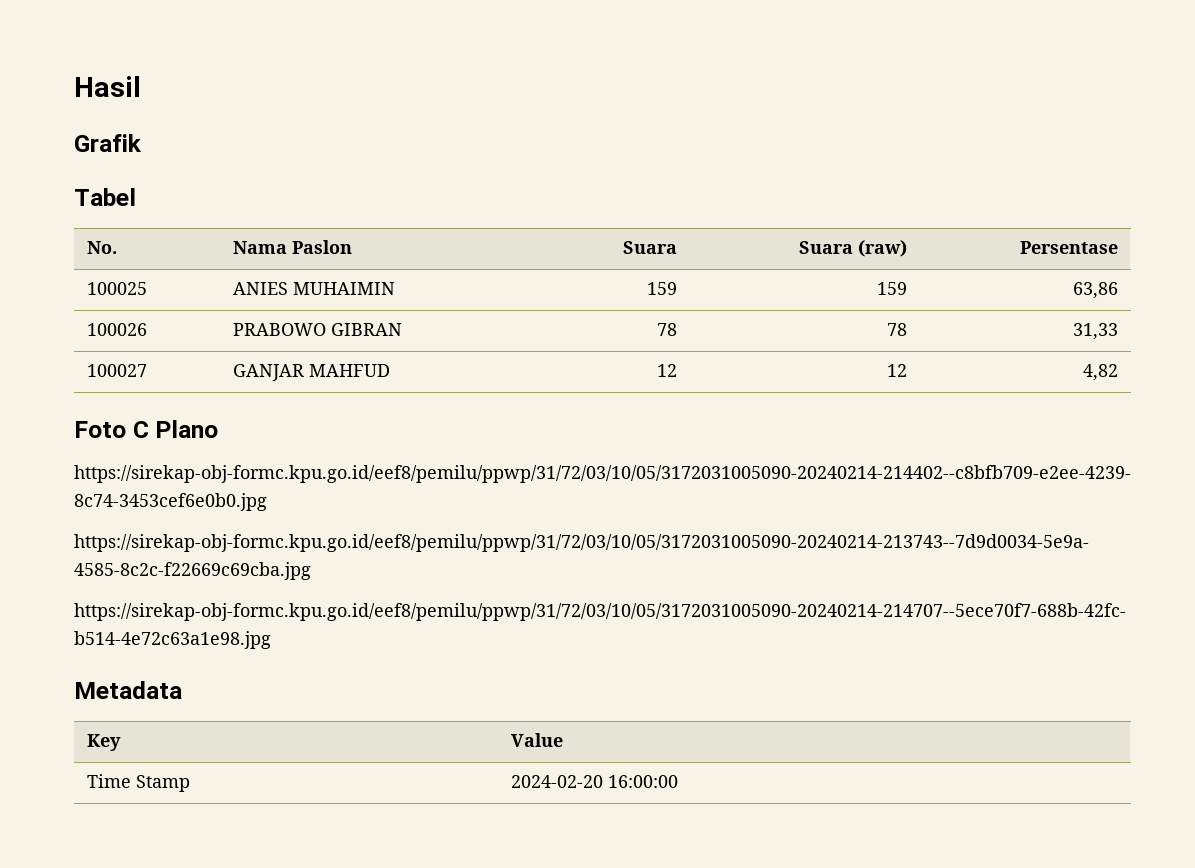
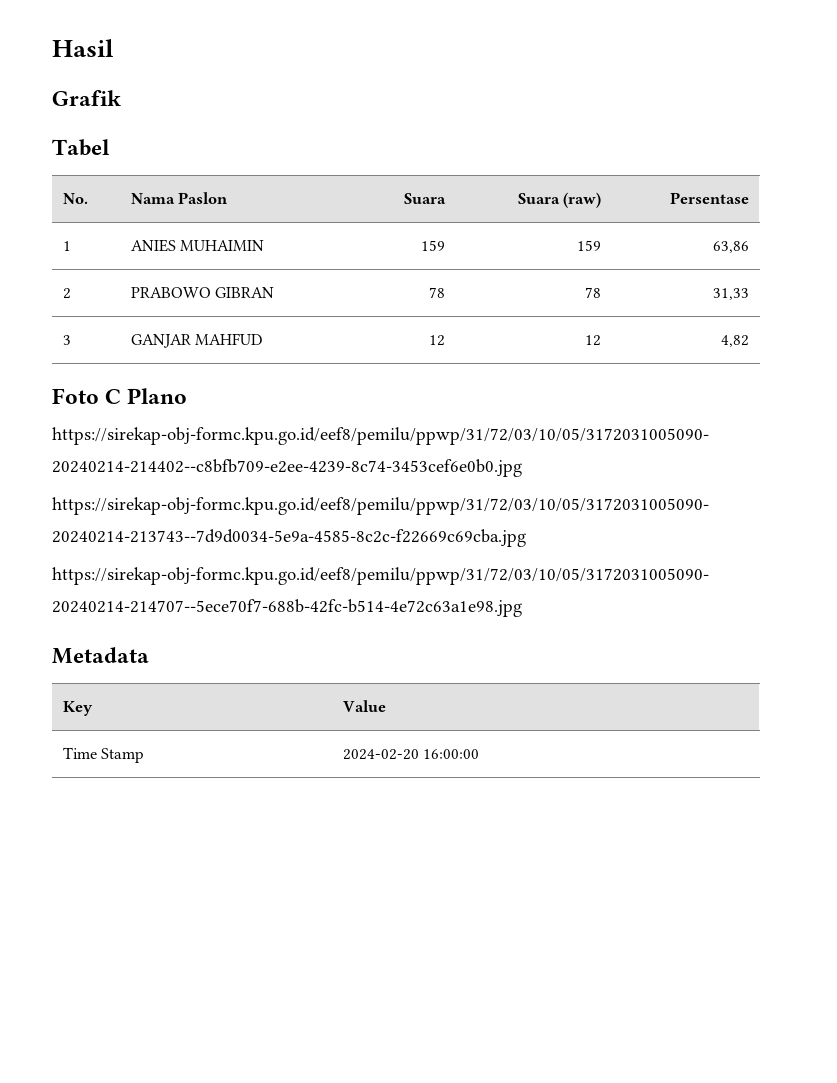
- 100025 | ANIES MUHAIMIN | 159 | 159 | 63,86
+ 1 | ANIES MUHAIMIN | 159 | 159 | 63,86
- 100026 | PRABOWO GIBRAN | 78 | 78 | 31,33
+ 2 | PRABOWO GIBRAN | 78 | 78 | 31,33
- 100027 | GANJAR MAHFUD | 12 | 12 | 4,82
+ 3 | GANJAR MAHFUD | 12 | 12 | 4,82

